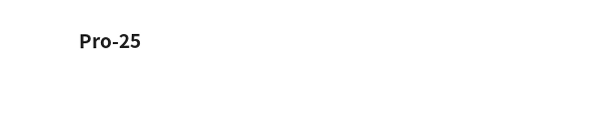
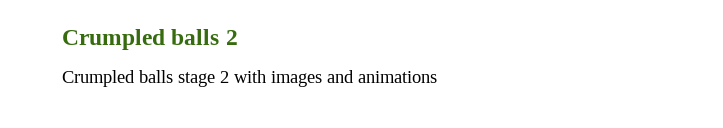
- Pro-25
+ Crumpled balls 2
+ Crumpled balls stage 2 with images and animations

